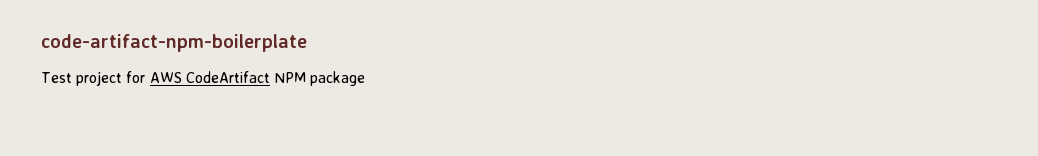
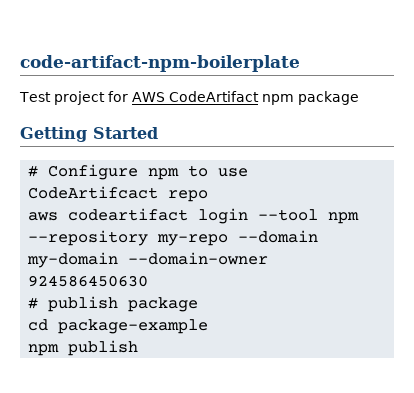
- Test project for AWS CodeArtifact NPM package
+ Test project for AWS CodeArtifact npm package
+ Getting Started
+ # Configure npm to use CodeArtifcact repo
+ aws codeartifact login --tool npm --repository my-repo --domain my-domain --domain-owner 924586450630
+ # publish package
+ cd package-example
+ npm publish

